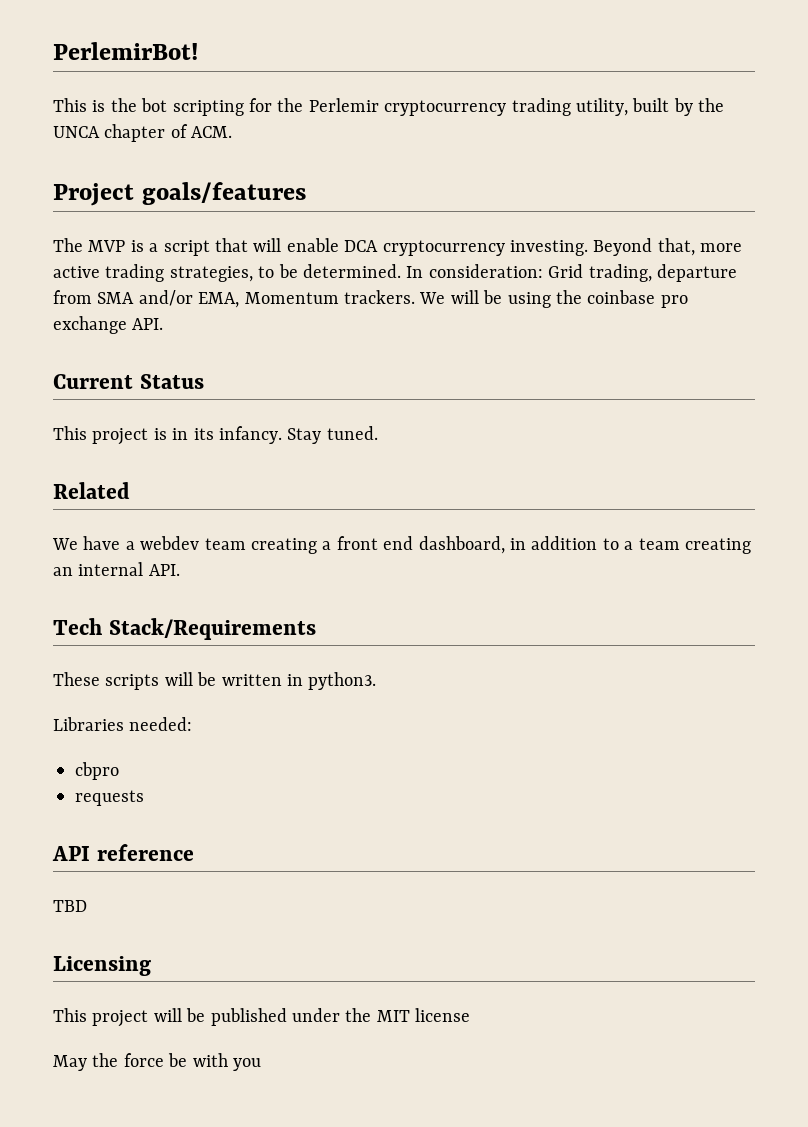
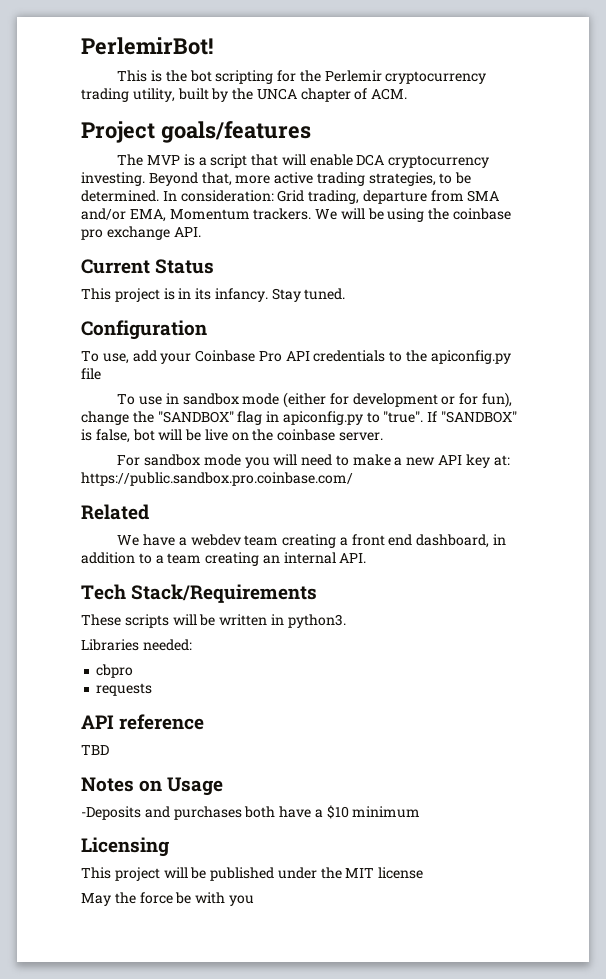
+ Configuration
+ To use, add your Coinbase Pro API credentials to the apiconfig.py file
+ To use in sandbox mode (either for development or for fun), change the "SANDBOX" flag in apiconfig.py to "true". If "SANDBOX" is false, bot will be live on the coinbase server.
+ For sandbox mode you will need to make a new API key at: https://public.sandbox.pro.coinbase.com/
+ Notes on Usage
+ -Deposits and purchases both have a $10 minimum

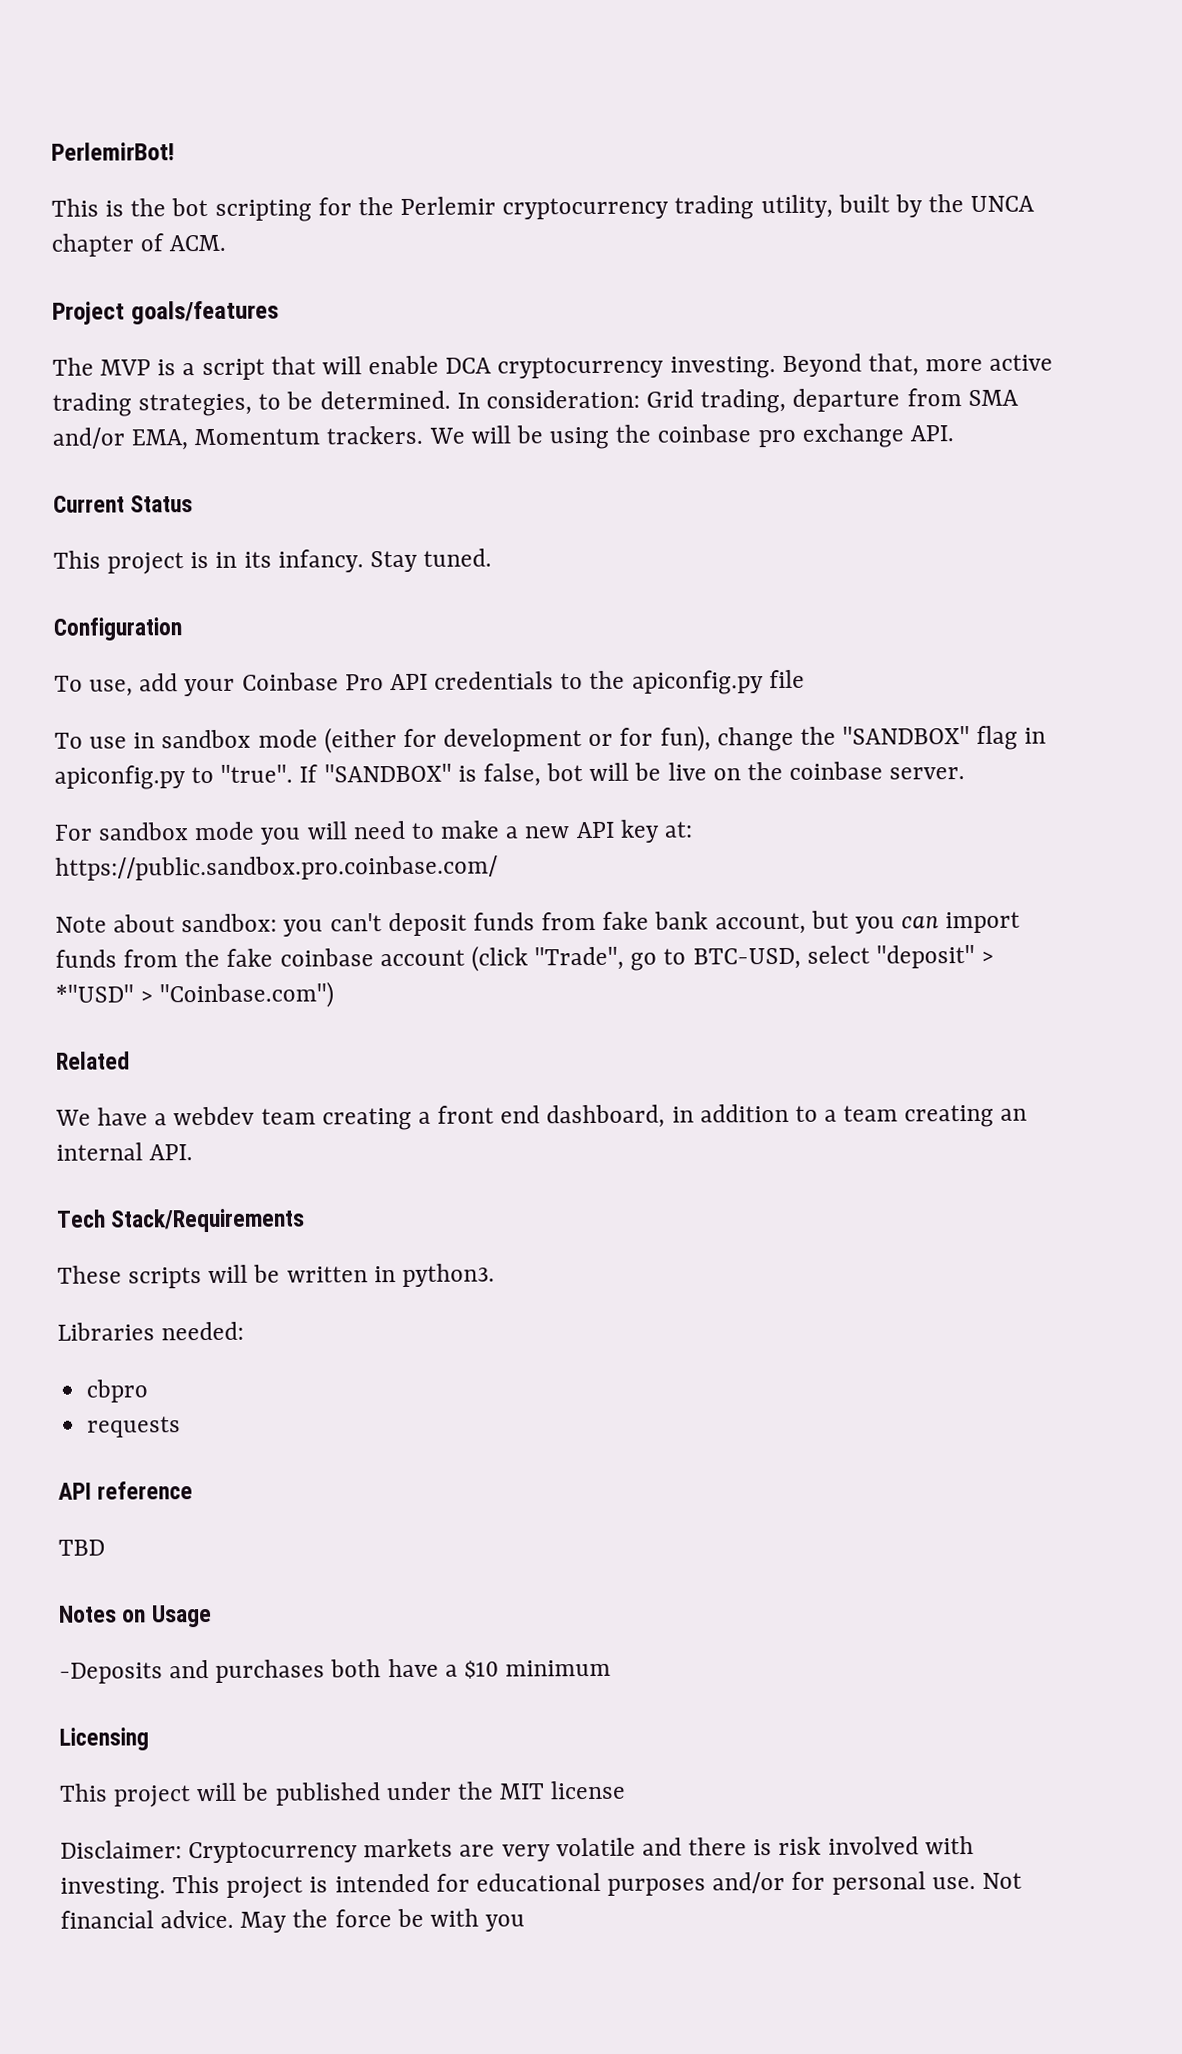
+ Note about sandbox: you can't deposit funds from fake bank account, but you can import funds from the fake coinbase account (click "Trade", go to BTC-USD, select "deposit" > *"USD" > "Coinbase.com")
+ Disclaimer: Cryptocurrency markets are very volatile and there is risk involved with investing. This project is intended for educational purposes and/or for personal use. Not financial advice.

